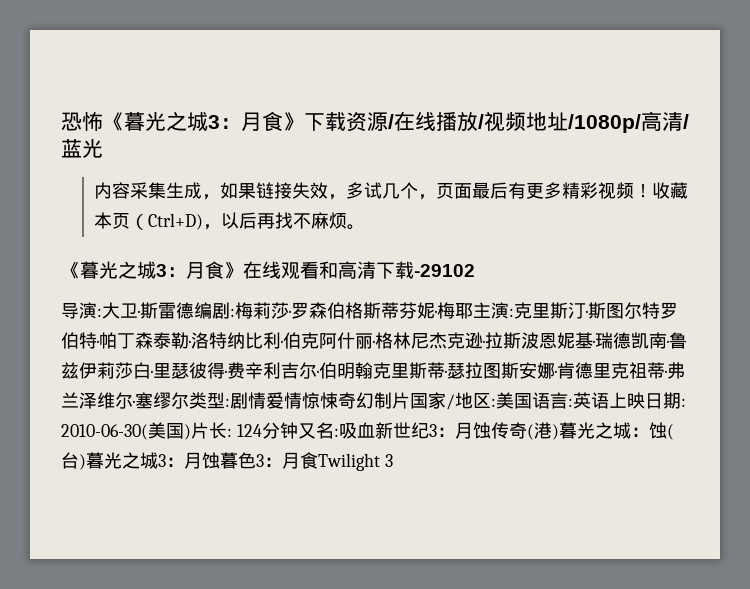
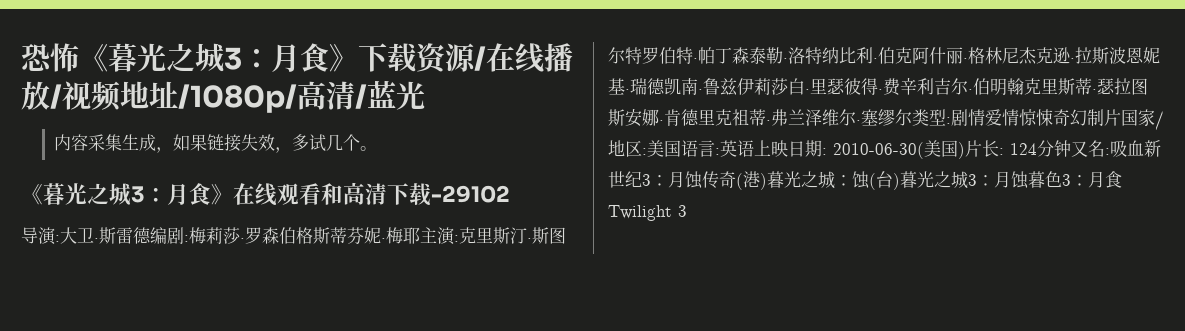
- 内容采集生成，如果链接失效，多试几个，页面最后有更多精彩视频！收藏本页（Ctrl+D)，以后再找不麻烦。
+ 内容采集生成，如果链接失效，多试几个。

